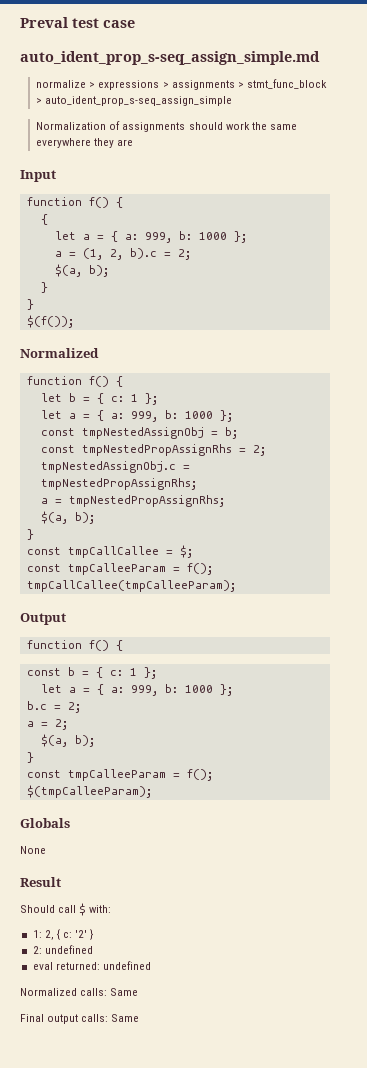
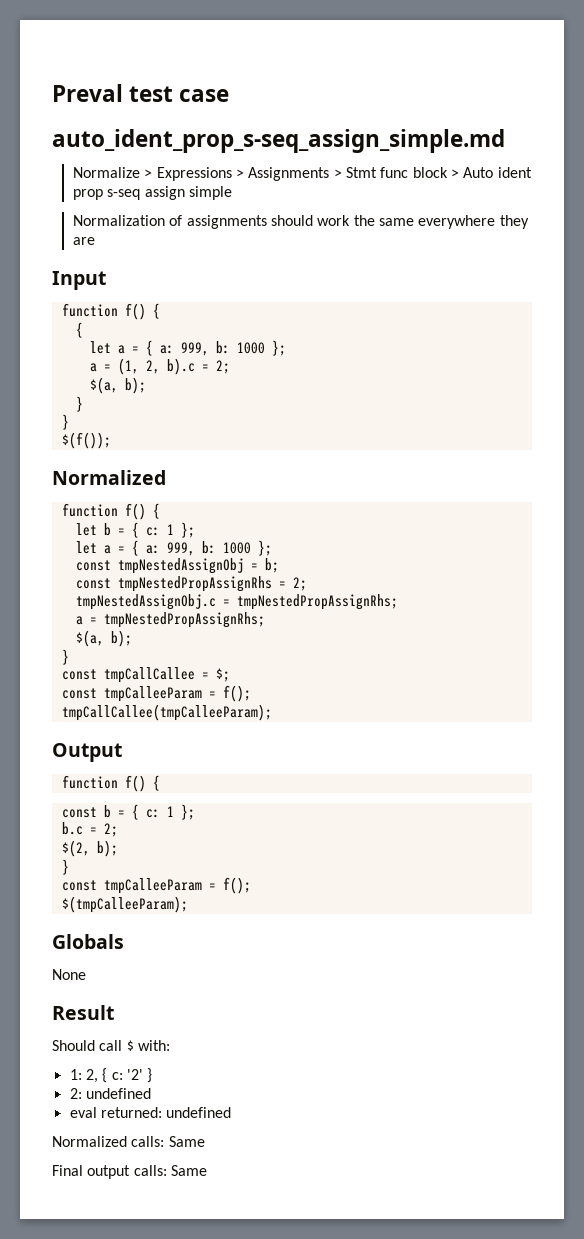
- normalize > expressions > assignments > stmt_func_block > auto_ident_prop_s-seq_assign_simple
+ Normalize > Expressions > Assignments > Stmt func block > Auto ident prop s-seq assign simple
  const b = { c: 1 };
- let a = { a: 999, b: 1000 };
- a = 2;
- $(a, b);
+ $(2, b);

